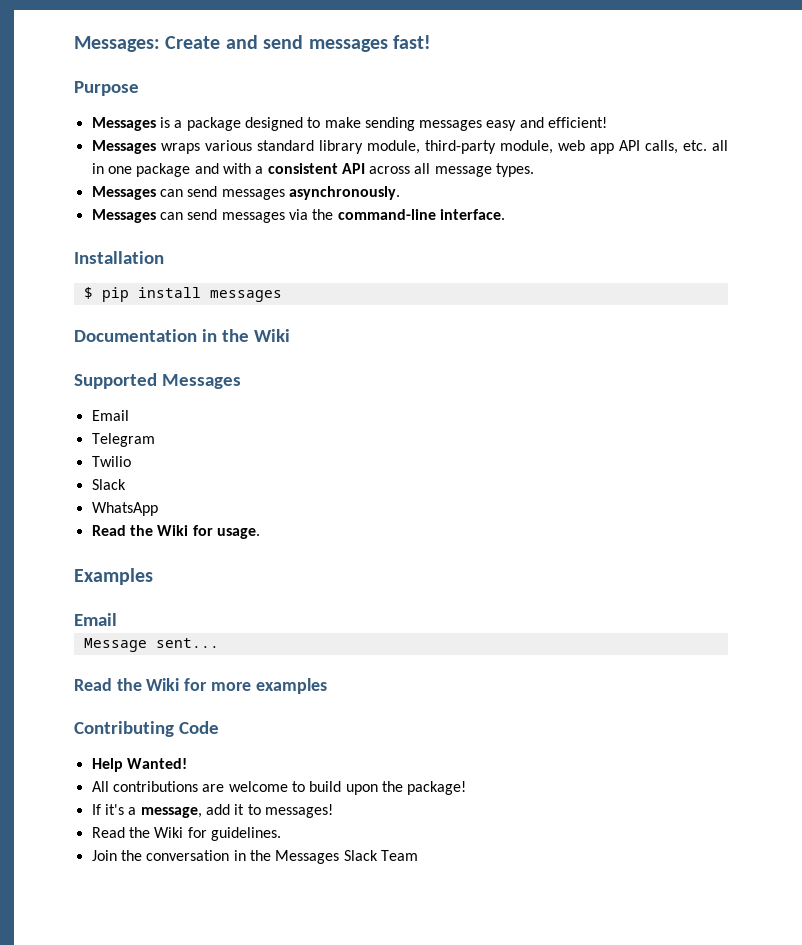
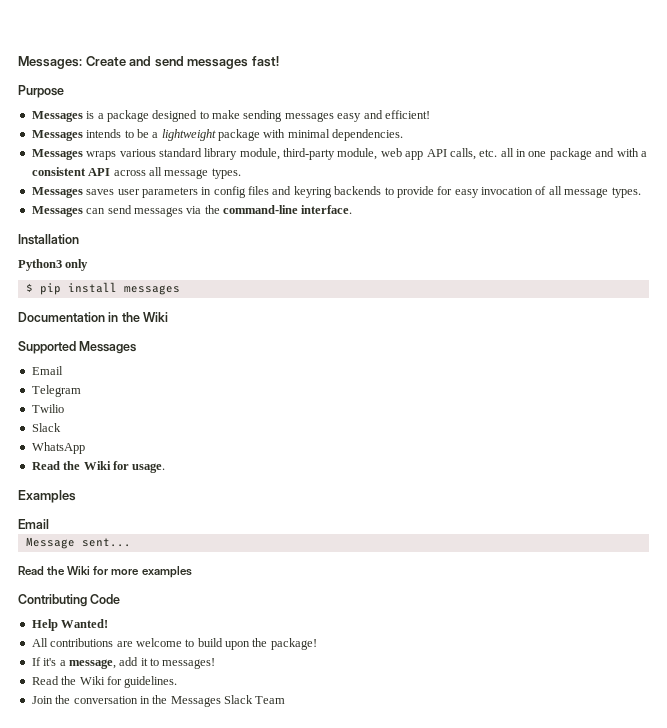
+ Messages intends to be a lightweight package with minimal dependencies.
- Messages can send messages asynchronously.
+ Messages saves user parameters in config files and keyring backends to provide for easy invocation of all message types.
+ Python3 only

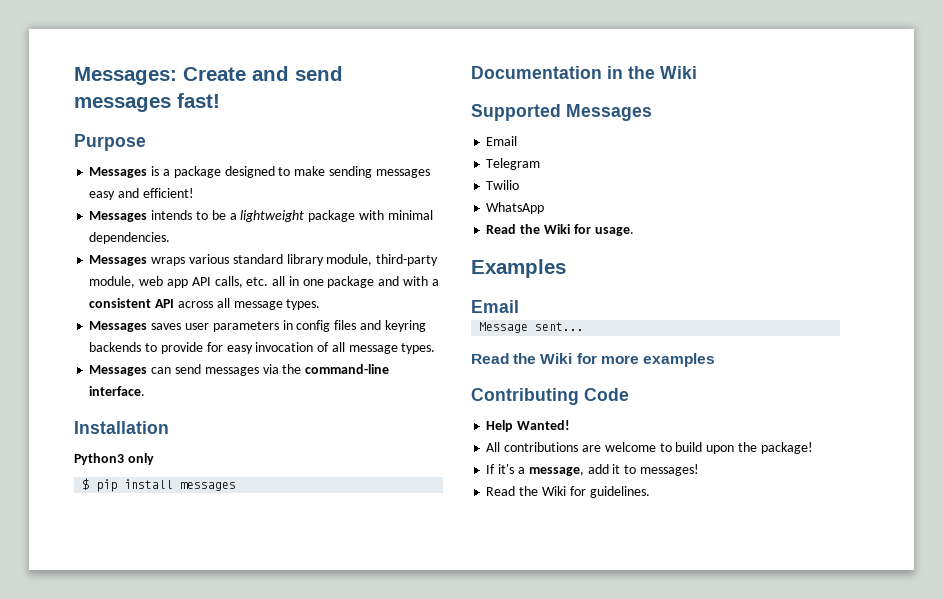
  Twilio
- Slack
- Join the conversation in the Messages Slack Team

